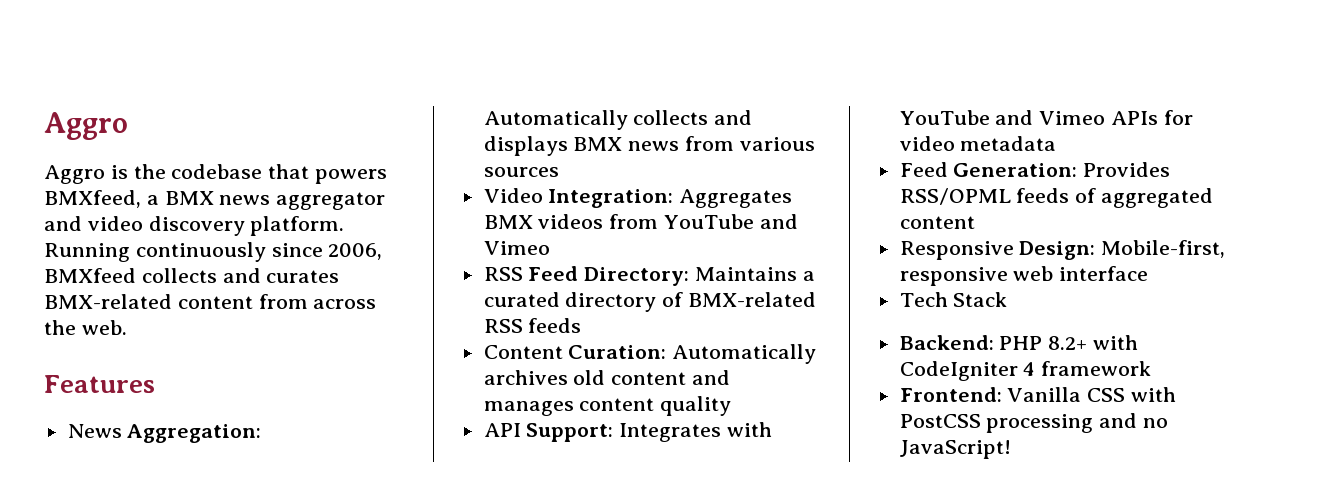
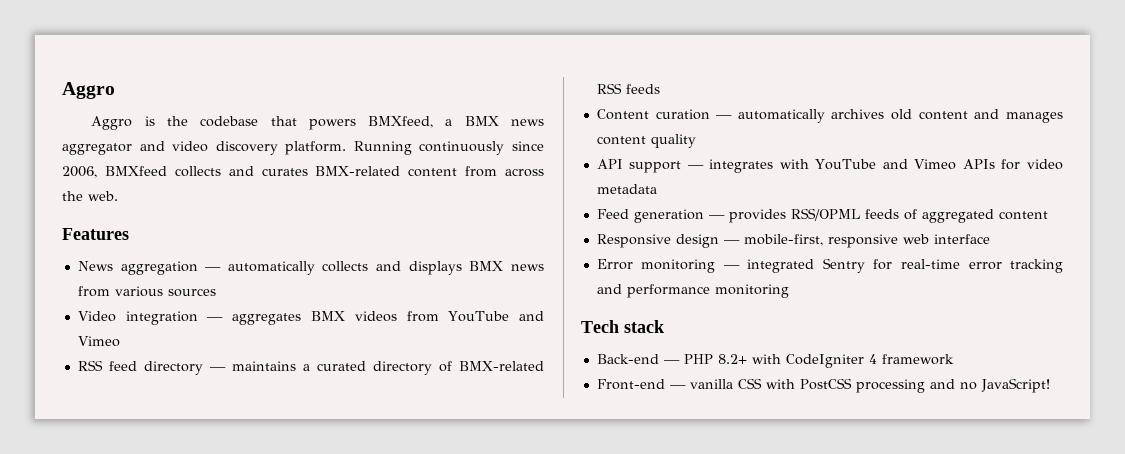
- News Aggregation: Automatically collects and displays BMX news from various sources
+ News aggregation — automatically collects and displays BMX news from various sources
- Video Integration: Aggregates BMX videos from YouTube and Vimeo
+ Video integration — aggregates BMX videos from YouTube and Vimeo
- RSS Feed Directory: Maintains a curated directory of BMX-related RSS feeds
+ RSS feed directory — maintains a curated directory of BMX-related RSS feeds
- Content Curation: Automatically archives old content and manages content quality
+ Content curation — automatically archives old content and manages content quality
- API Support: Integrates with YouTube and Vimeo APIs for video metadata
+ API support — integrates with YouTube and Vimeo APIs for video metadata
- Feed Generation: Provides RSS/OPML feeds of aggregated content
+ Feed generation — provides RSS/OPML feeds of aggregated content
- Responsive Design: Mobile-first, responsive web interface
+ Responsive design — mobile-first, responsive web interface
- Tech Stack
- Backend: PHP 8.2+ with CodeIgniter 4 framework
+ Error monitoring — integrated Sentry for real-time error tracking and performance monitoring
+ Tech stack
+ Back-end — PHP 8.2+ with CodeIgniter 4 framework
- Frontend: Vanilla CSS with PostCSS processing and no JavaScript!
+ Front-end — vanilla CSS with PostCSS processing and no JavaScript!

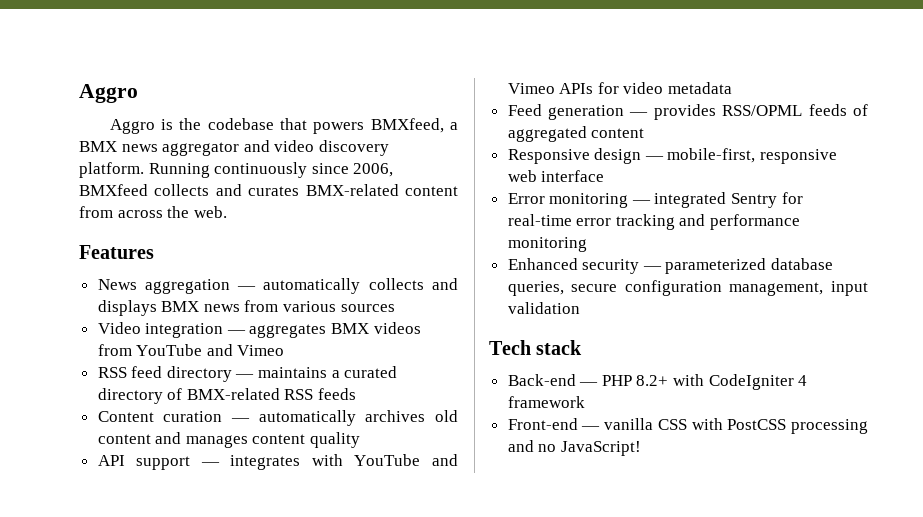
+ Enhanced security — parameterized database queries, secure configuration management, input validation

